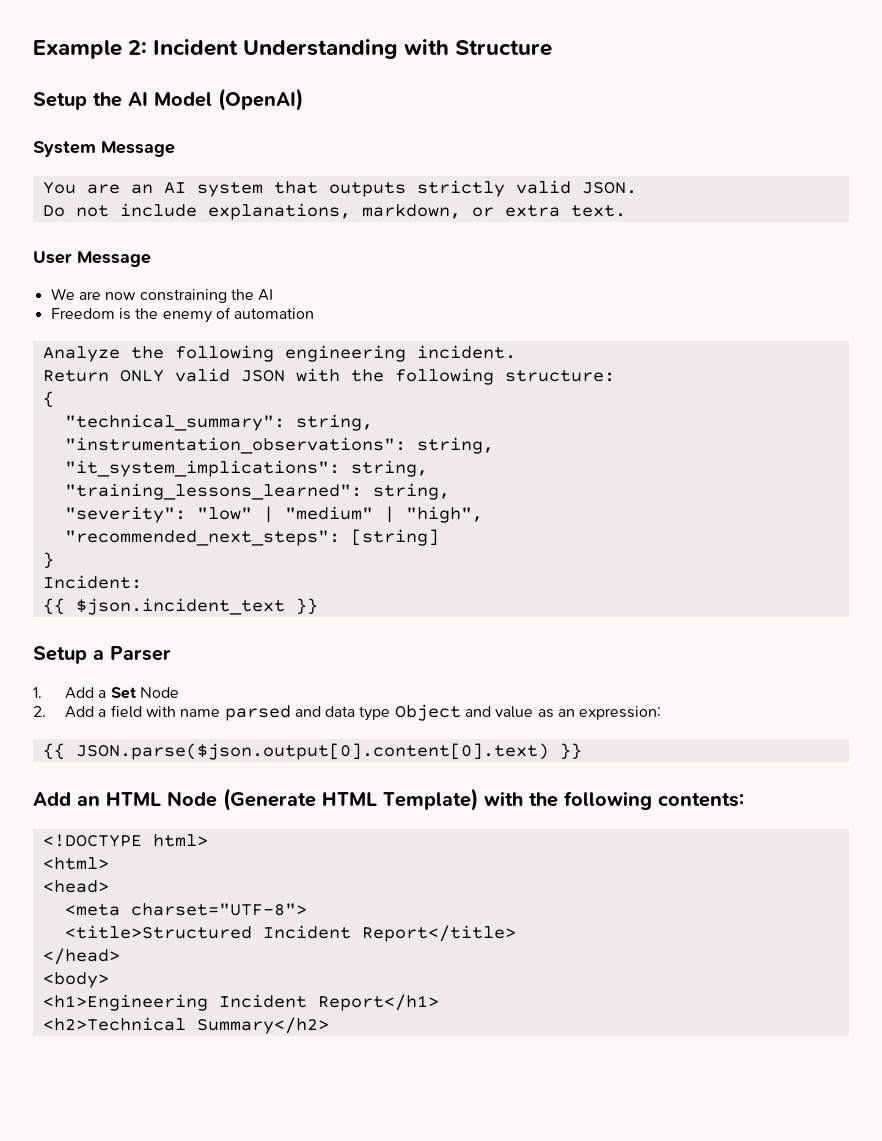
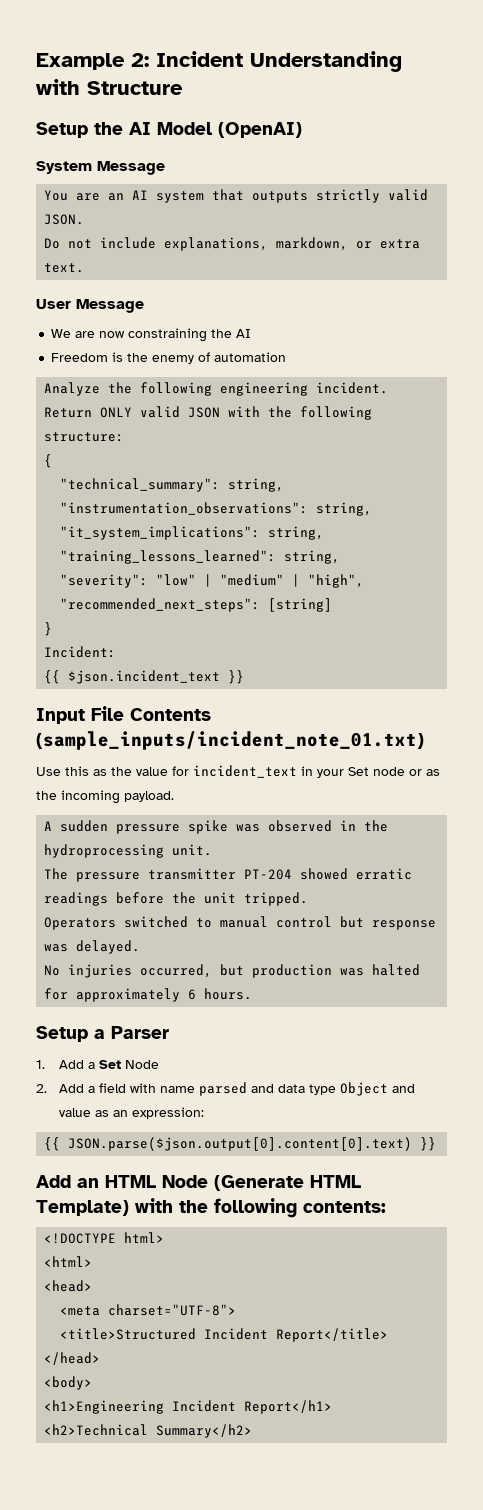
+ Input File Contents (sample_inputs/incident_note_01.txt)
+ Use this as the value for incident_text in your Set node or as the incoming payload.
+ A sudden pressure spike was observed in the hydroprocessing unit.
+ The pressure transmitter PT-204 showed erratic readings before the unit tripped.
+ Operators switched to manual control but response was delayed.
+ No injuries occurred, but production was halted for approximately 6 hours.

